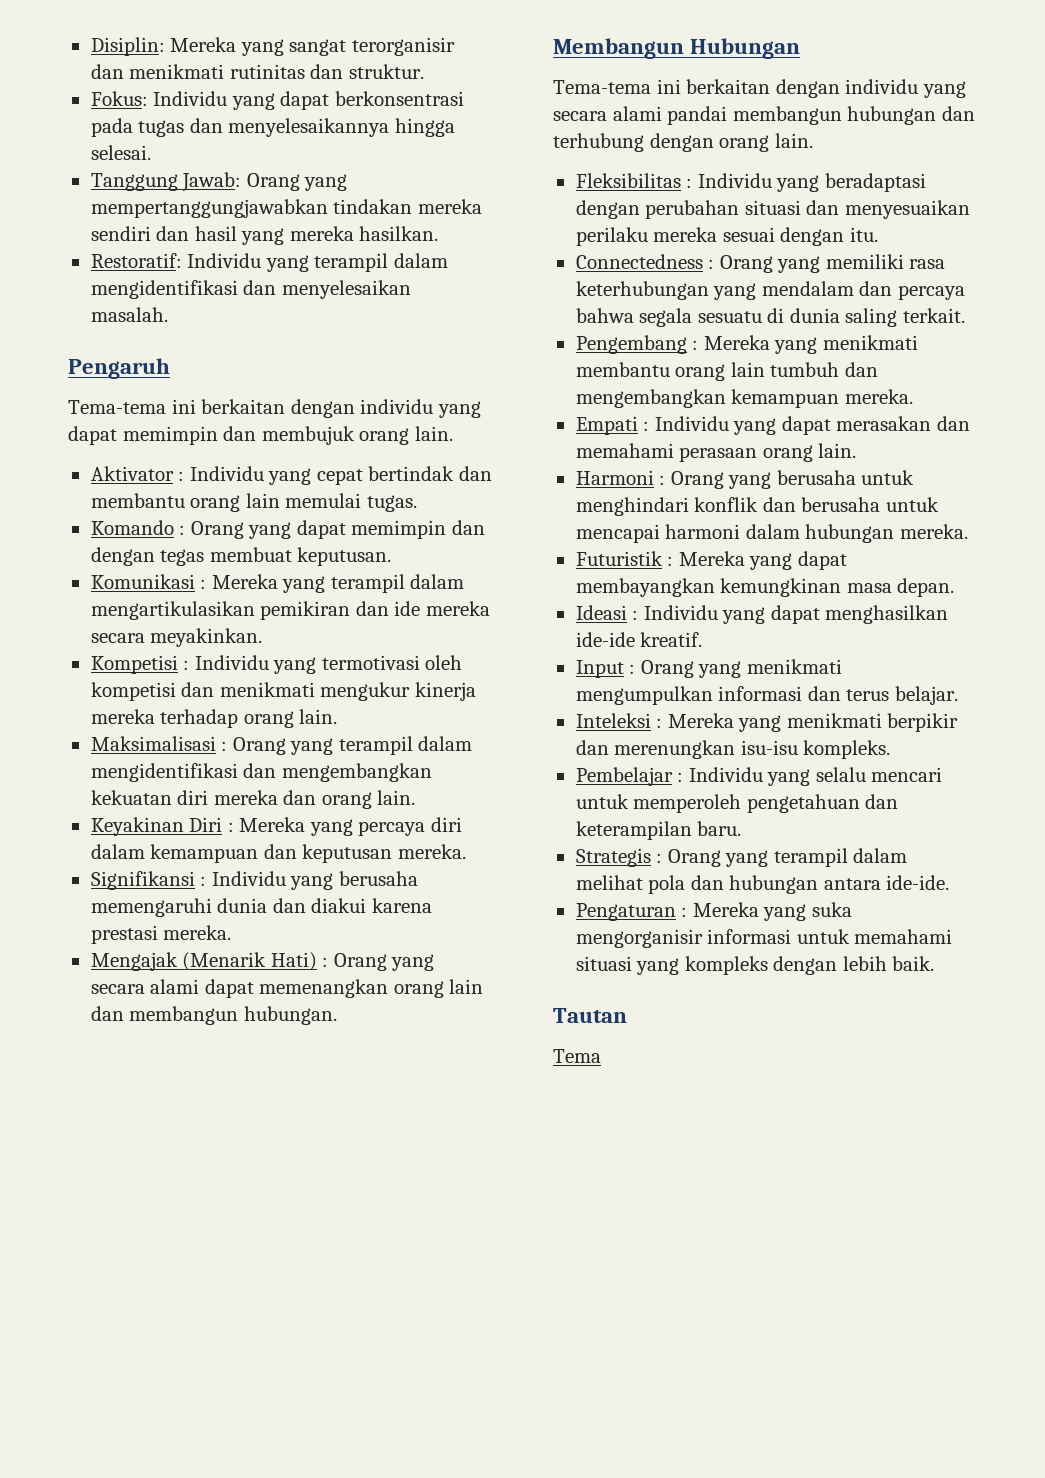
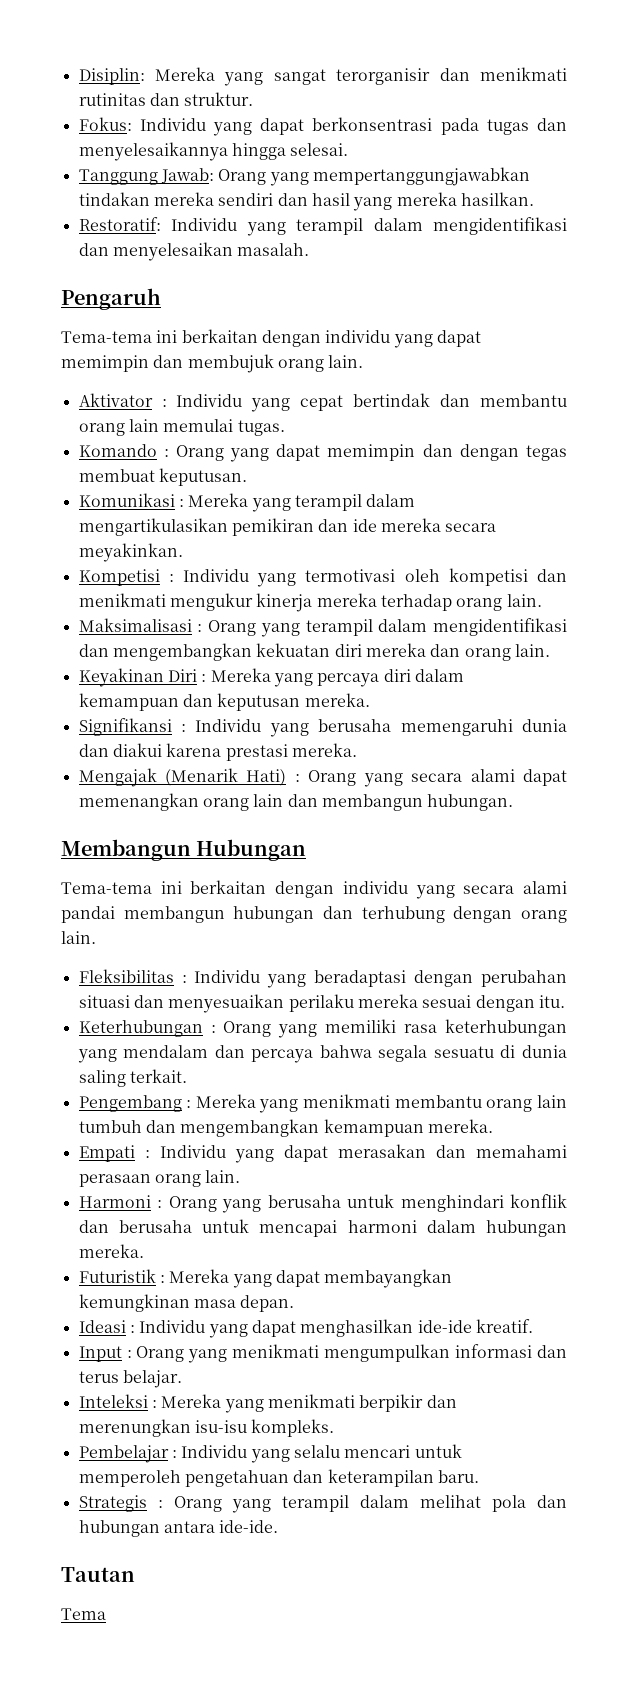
- Connectedness : Orang yang memiliki rasa keterhubungan yang mendalam dan percaya bahwa segala sesuatu di dunia saling terkait.
+ Keterhubungan : Orang yang memiliki rasa keterhubungan yang mendalam dan percaya bahwa segala sesuatu di dunia saling terkait.
- Pengaturan : Mereka yang suka mengorganisir informasi untuk memahami situasi yang kompleks dengan lebih baik.

